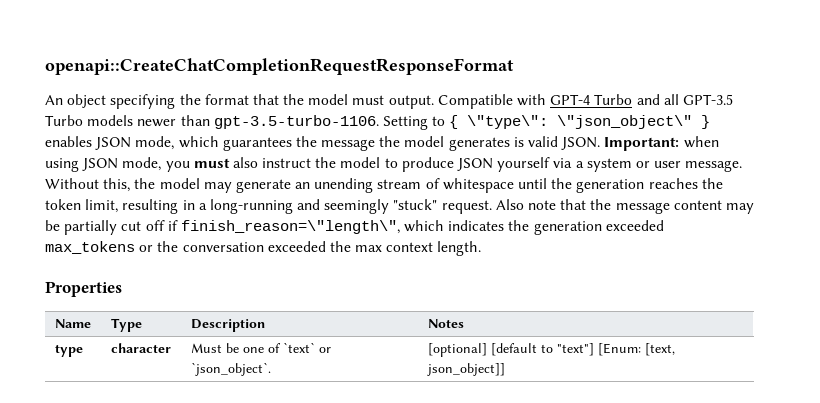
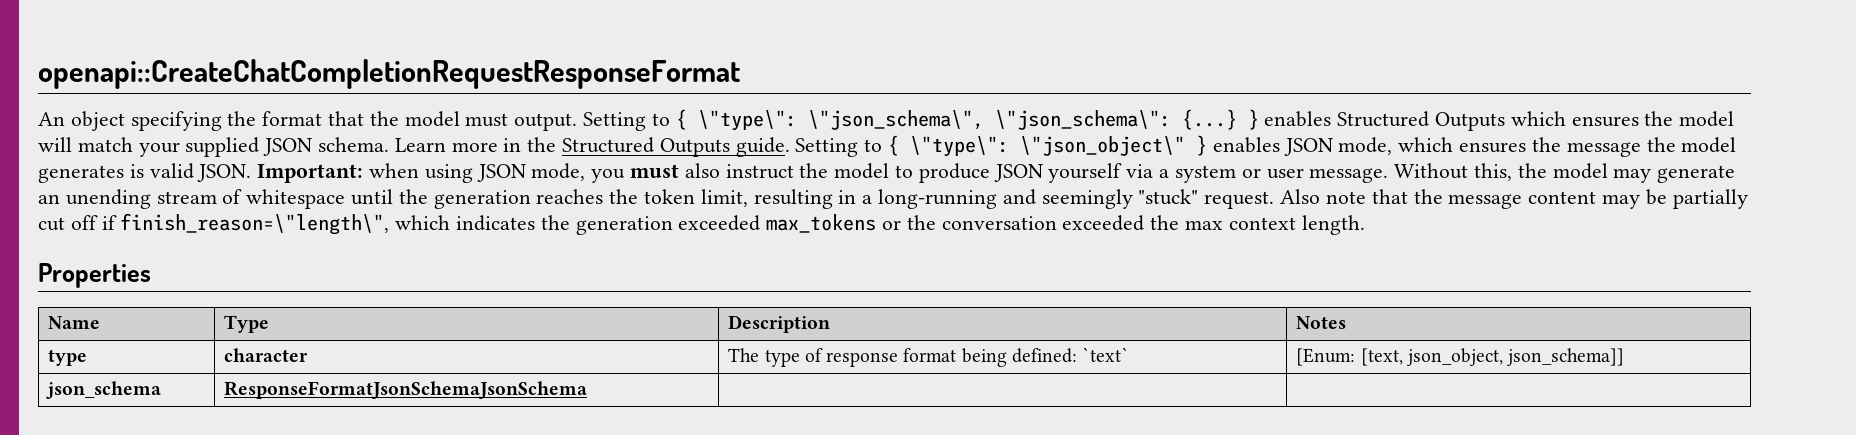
- Compatible with GPT-4 Turbo and all GPT-3.5 Turbo models newer than gpt-3.5-turbo-1106. Setting to { \"type\": \"json_object\" } enables JSON mode, which guarantees the message the model generates is valid JSON.
+ Setting to { \"type\": \"json_schema\", \"json_schema\": {...} } enables Structured Outputs which ensures the model will match your supplied JSON schema. Learn more in the Structured Outputs guide. Setting to { \"type\": \"json_object\" } enables JSON mode, which ensures the message the model generates is valid JSON.
- type | character | Must be one of `text` or `json_object`. | [optional] [default to "text"] [Enum: [text, json_object]]
+ type | character | The type of response format being defined: `text` | [Enum: [text, json_object, json_schema]]
+ json_schema | ResponseFormatJsonSchemaJsonSchema | |

